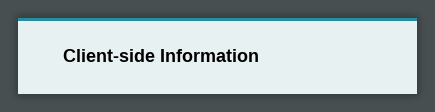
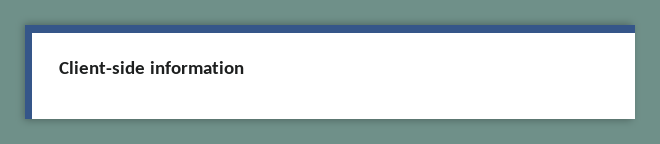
- Client-side Information
+ Client-side information

